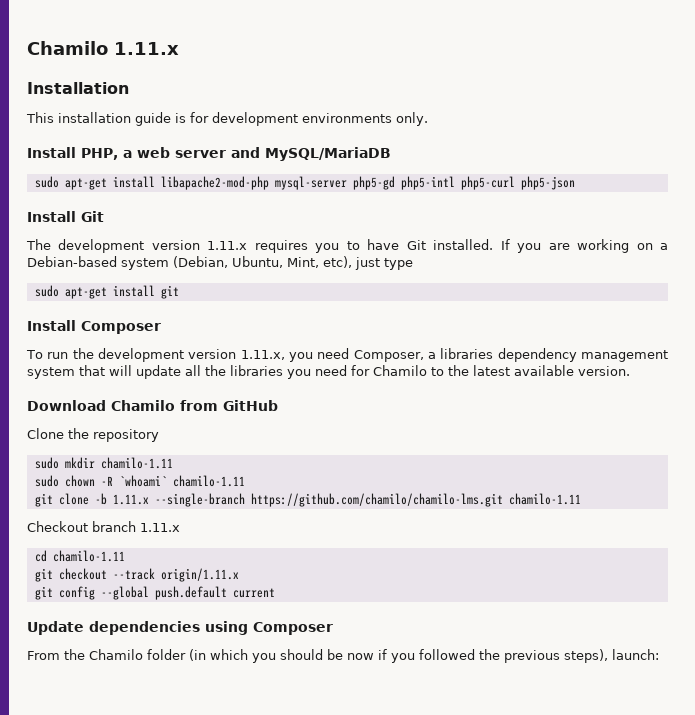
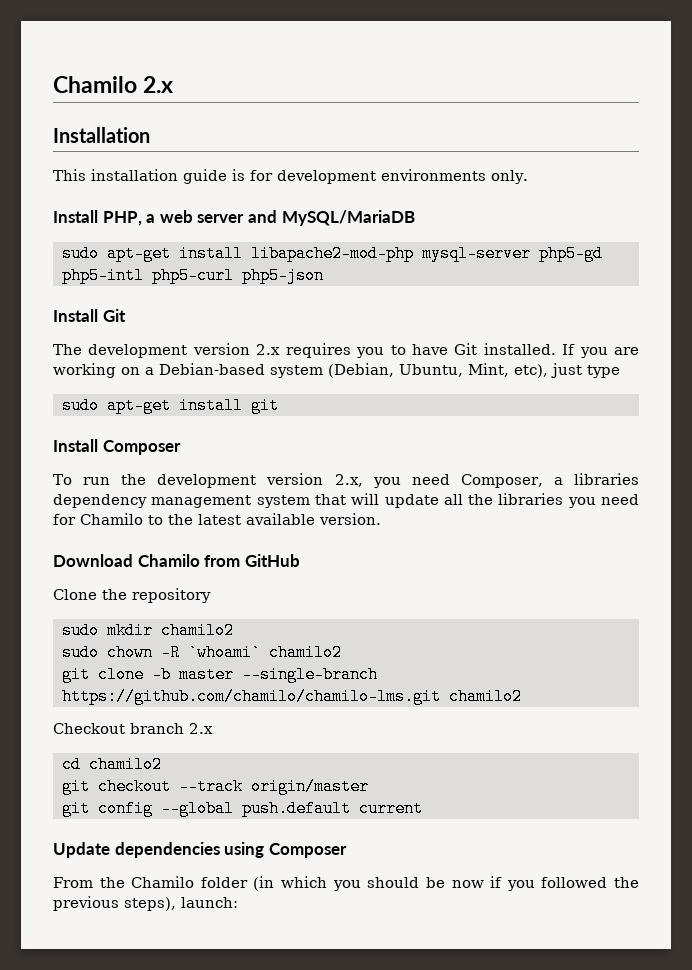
- Chamilo 1.11.x
+ Chamilo 2.x
- The development version 1.11.x requires you to have Git installed.
+ The development version 2.x requires you to have Git installed.
- To run the development version 1.11.x, you need Composer, a libraries dependency management system that will update all the libraries you need for Chamilo to the latest available version.
+ To run the development version 2.x, you need Composer, a libraries dependency management system that will update all the libraries you need for Chamilo to the latest available version.
- sudo mkdir chamilo-1.11
+ sudo mkdir chamilo2
- sudo chown -R `whoami` chamilo-1.11
+ sudo chown -R `whoami` chamilo2
- git clone -b 1.11.x --single-branch https://github.com/chamilo/chamilo-lms.git chamilo-1.11
+ git clone -b master --single-branch https://github.com/chamilo/chamilo-lms.git chamilo2
- Checkout branch 1.11.x
+ Checkout branch 2.x
- cd chamilo-1.11
+ cd chamilo2
- git checkout --track origin/1.11.x
+ git checkout --track origin/master

